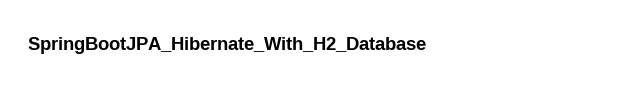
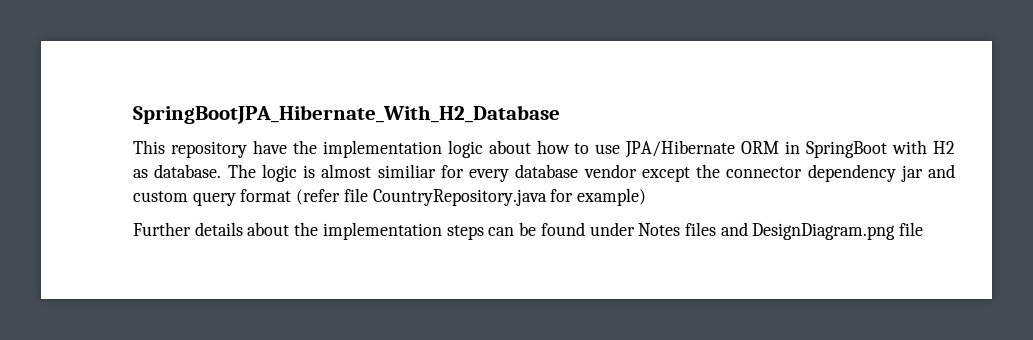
+ This repository have the implementation logic about how to use JPA/Hibernate ORM in SpringBoot with H2 as database. The logic is almost similiar for every database vendor except the connector dependency jar and custom query format (refer file CountryRepository.java for example)
+ Further details about the implementation steps can be found under Notes files and DesignDiagram.png file

